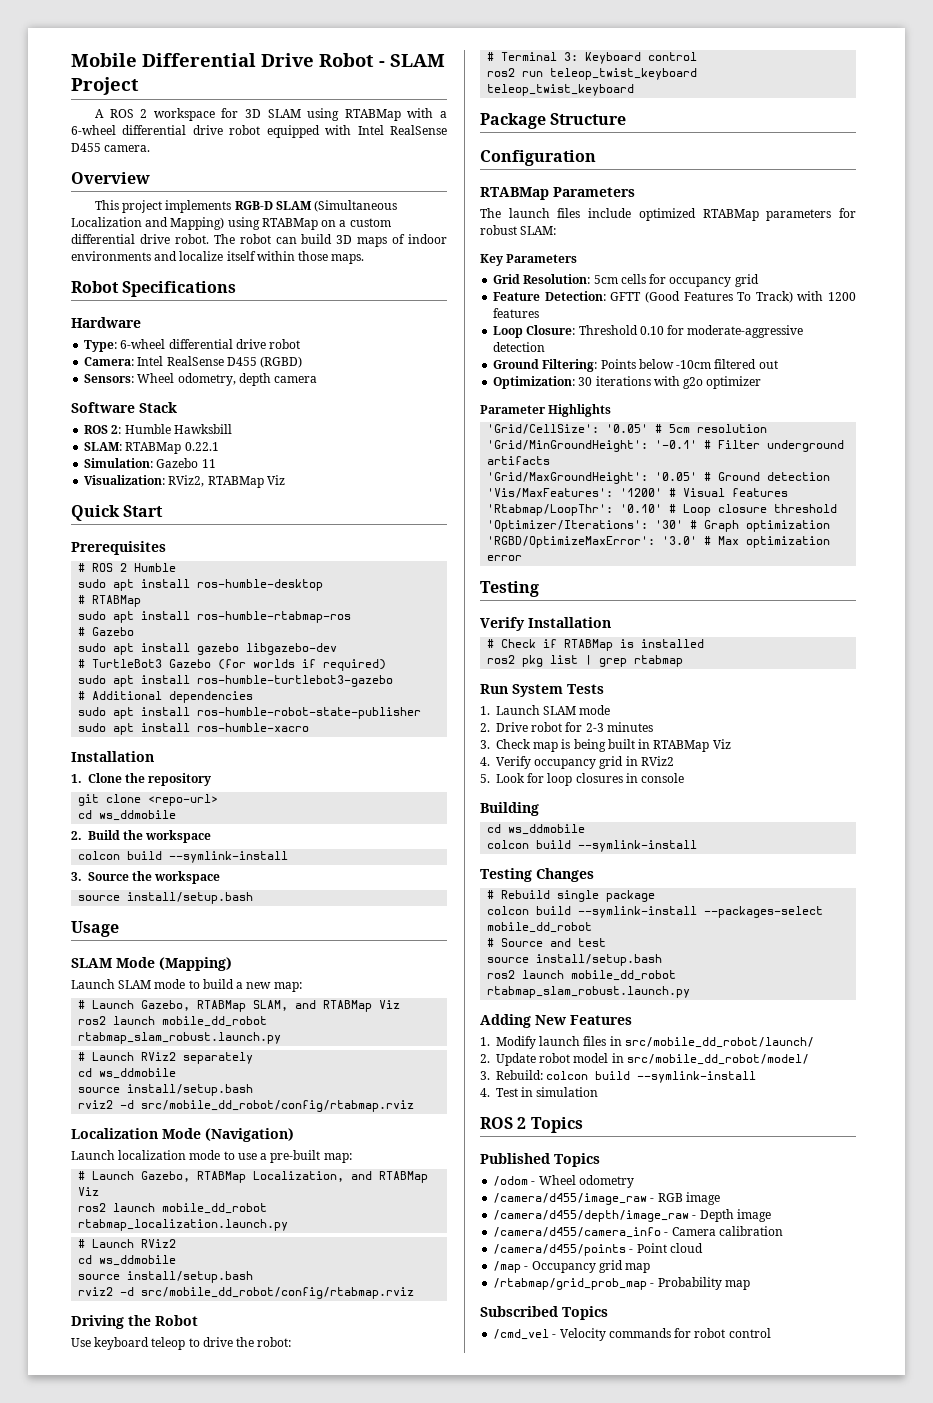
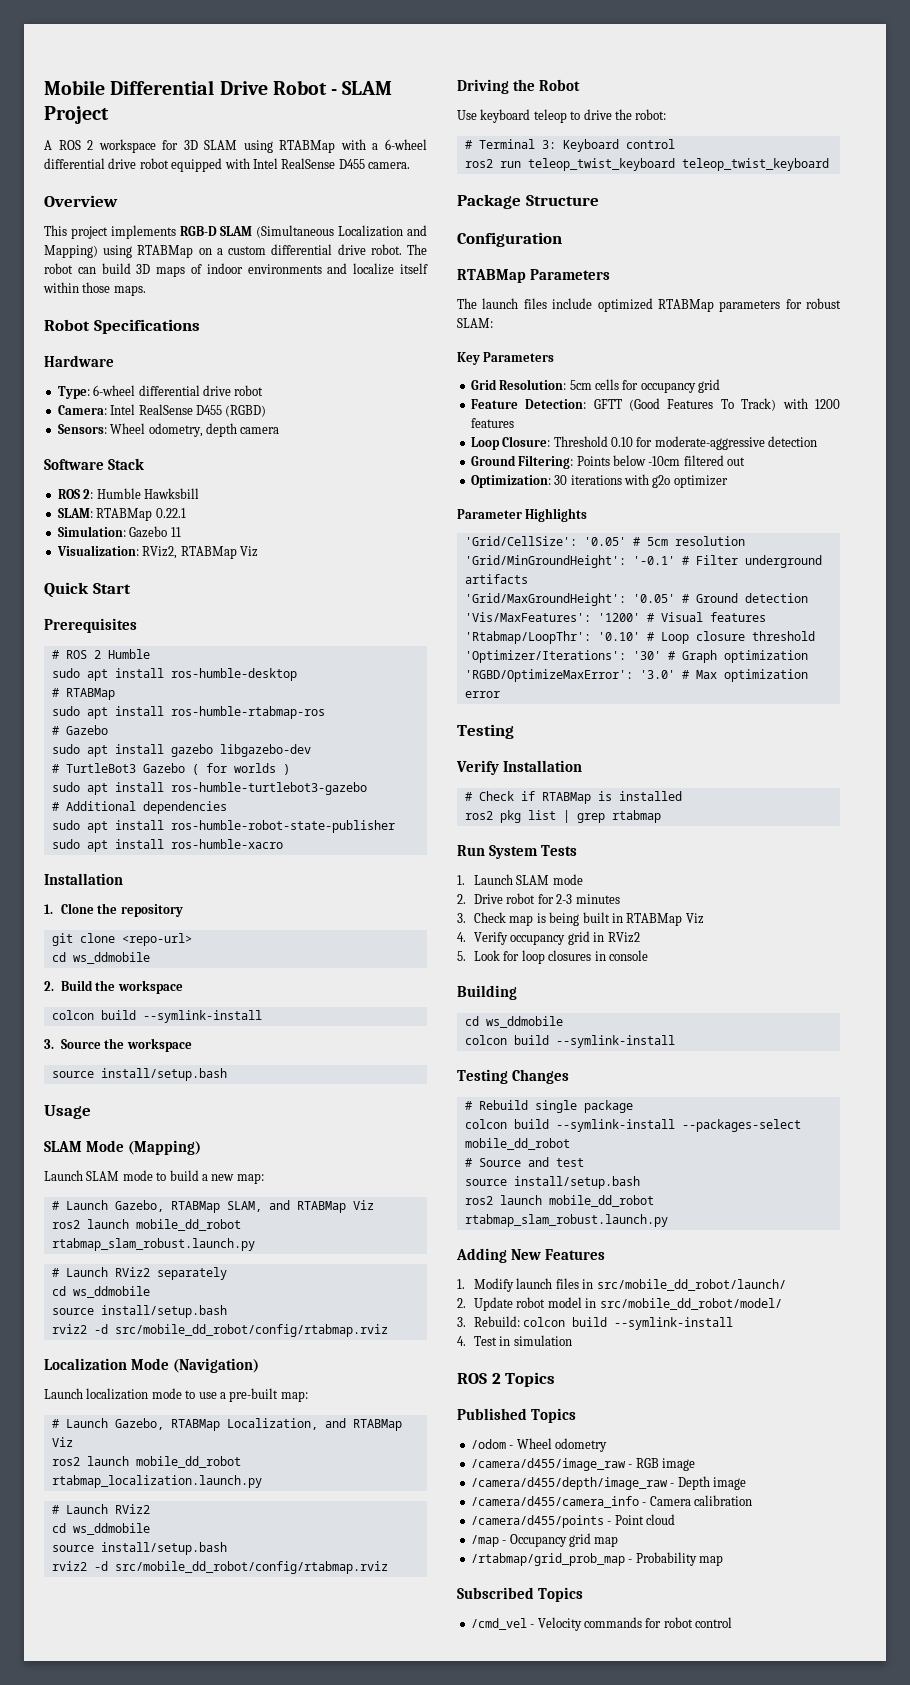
- # TurtleBot3 Gazebo (for worlds if required)
+ # TurtleBot3 Gazebo ( for worlds )

